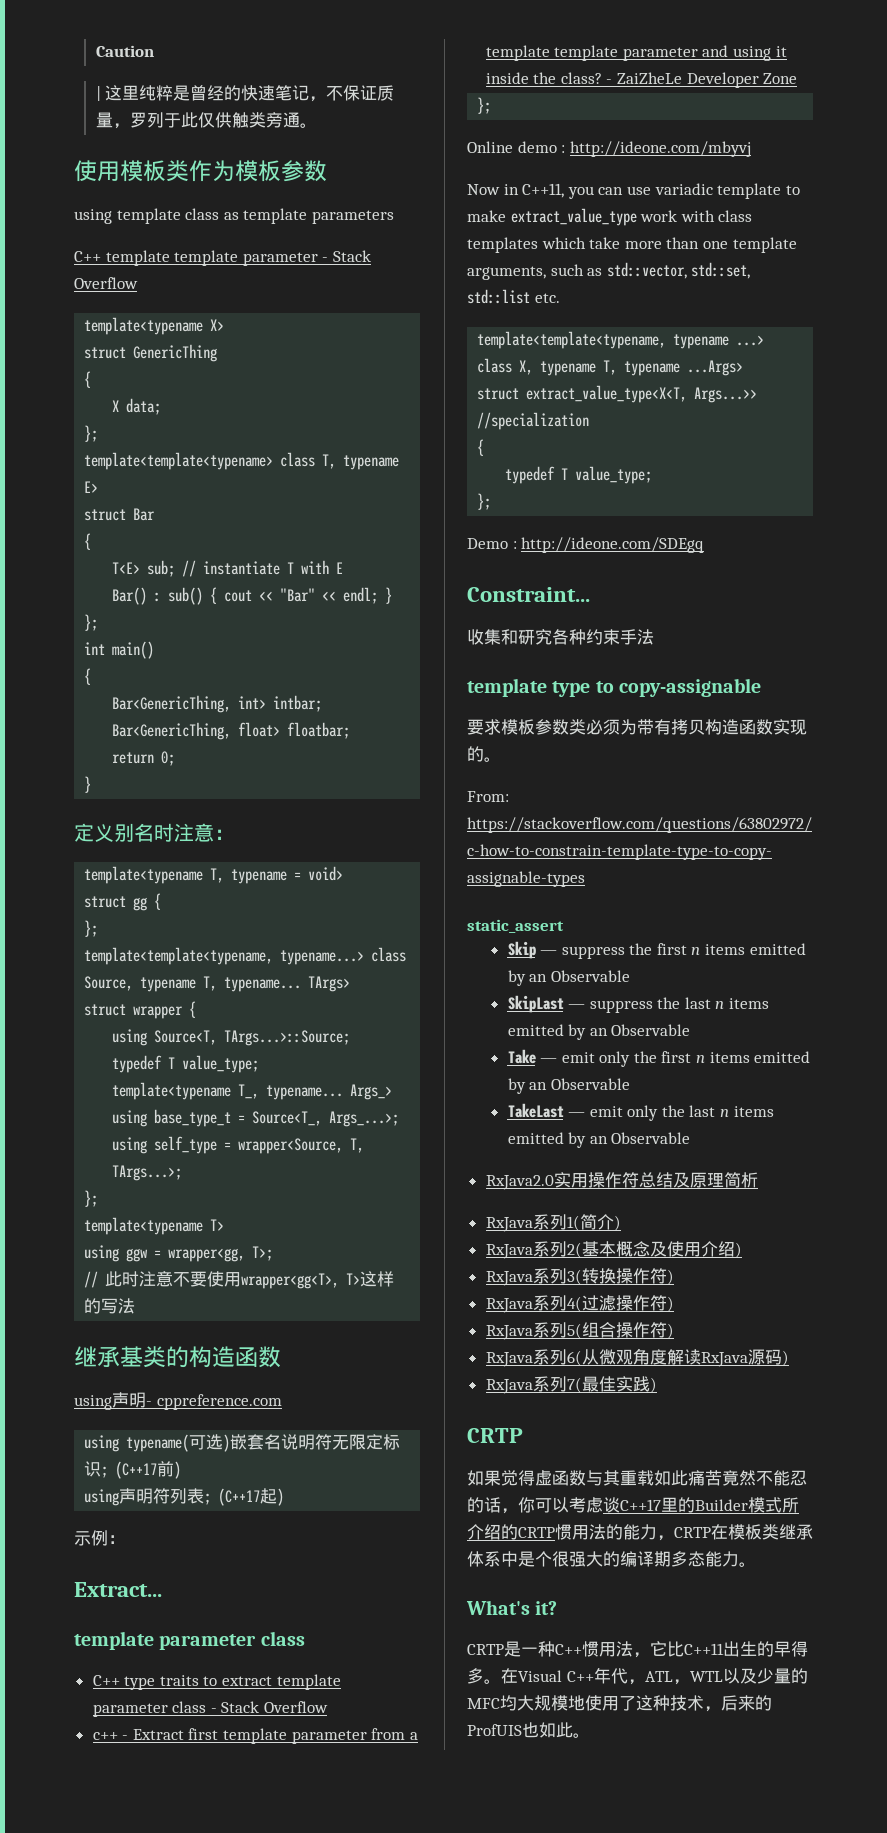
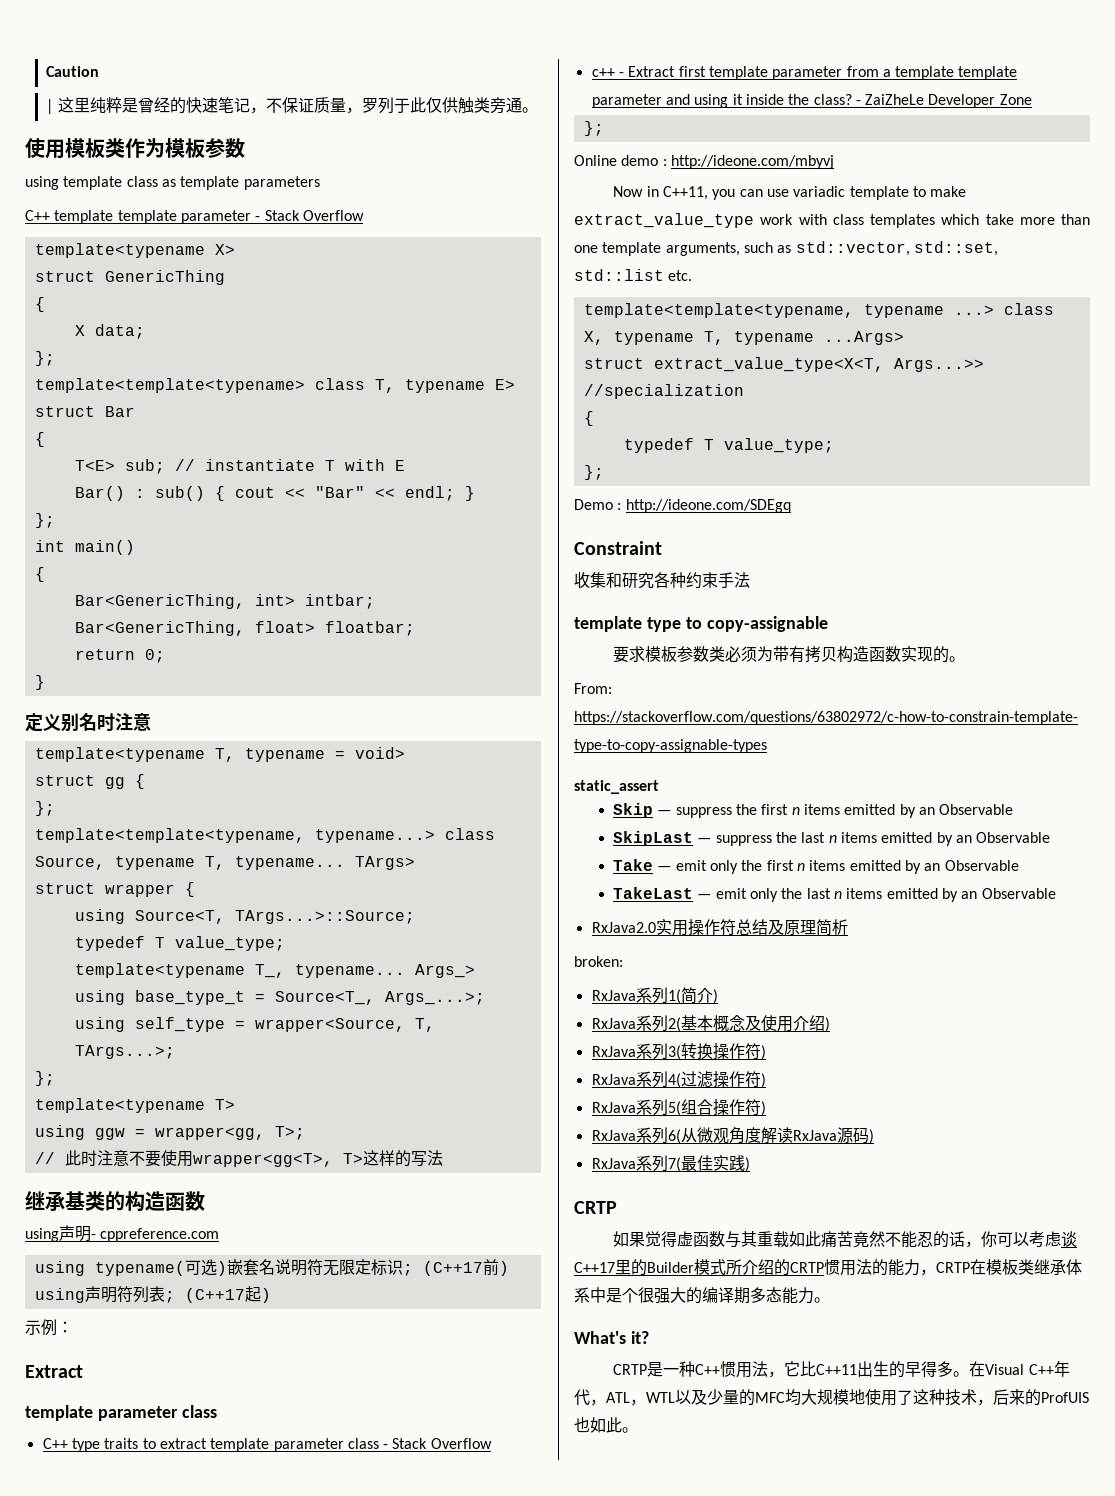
- 定义别名时注意：
+ 定义别名时注意
  示例：
- Extract...
+ Extract
- Constraint...
+ Constraint
+ broken:

